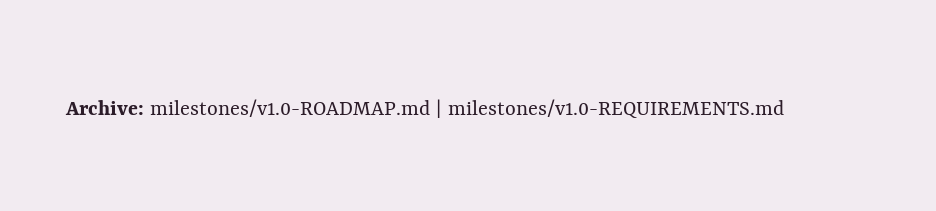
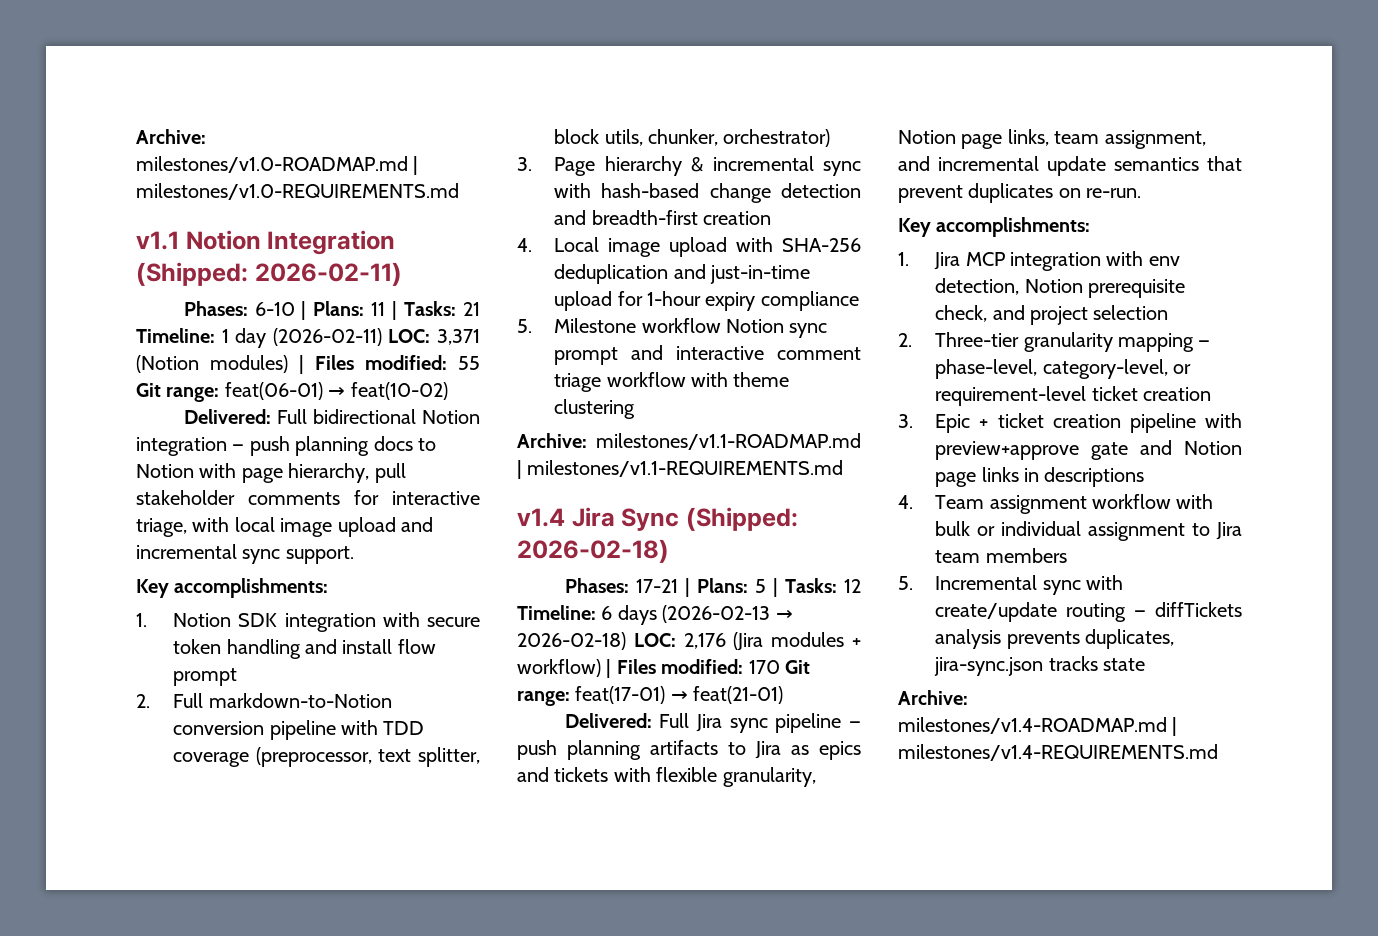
+ v1.1 Notion Integration (Shipped: 2026-02-11)
+ Phases: 6-10 | Plans: 11 | Tasks: 21 Timeline: 1 day (2026-02-11) LOC: 3,371 (Notion modules) | Files modified: 55 Git range: feat(06-01) → feat(10-02)
+ Delivered: Full bidirectional Notion integration — push planning docs to Notion with page hierarchy, pull stakeholder comments for interactive triage, with local image upload and incremental sync support.
+ Key accomplishments:
+ 1. Notion SDK integration with secure token handling and install flow prompt
+ 2. Full markdown-to-Notion conversion pipeline with TDD coverage (preprocessor, text splitter, block utils, chunker, orchestrator)
+ 3. Page hierarchy & incremental sync with hash-based change detection and breadth-first creation
+ 4. Local image upload with SHA-256 deduplication and just-in-time upload for 1-hour expiry compliance
+ 5. Milestone workflow Notion sync prompt and interactive comment triage workflow with theme clustering
+ Archive: milestones/v1.1-ROADMAP.md | milestones/v1.1-REQUIREMENTS.md
+ v1.4 Jira Sync (Shipped: 2026-02-18)
+ Phases: 17-21 | Plans: 5 | Tasks: 12 Timeline: 6 days (2026-02-13 → 2026-02-18) LOC: 2,176 (Jira modules + workflow) | Files modified: 170 Git range: feat(17-01) → feat(21-01)
+ Delivered: Full Jira sync pipeline — push planning artifacts to Jira as epics and tickets with flexible granularity, Notion page links, team assignment, and incremental update semantics that prevent duplicates on re-run.
+ Key accomplishments:
+ 1. Jira MCP integration with env detection, Notion prerequisite check, and project selection
+ 2. Three-tier granularity mapping — phase-level, category-level, or requirement-level ticket creation
+ 3. Epic + ticket creation pipeline with preview+approve gate and Notion page links in descriptions
+ 4. Team assignment workflow with bulk or individual assignment to Jira team members
+ 5. Incremental sync with create/update routing — diffTickets analysis prevents duplicates, jira-sync.json tracks state
+ Archive: milestones/v1.4-ROADMAP.md | milestones/v1.4-REQUIREMENTS.md

